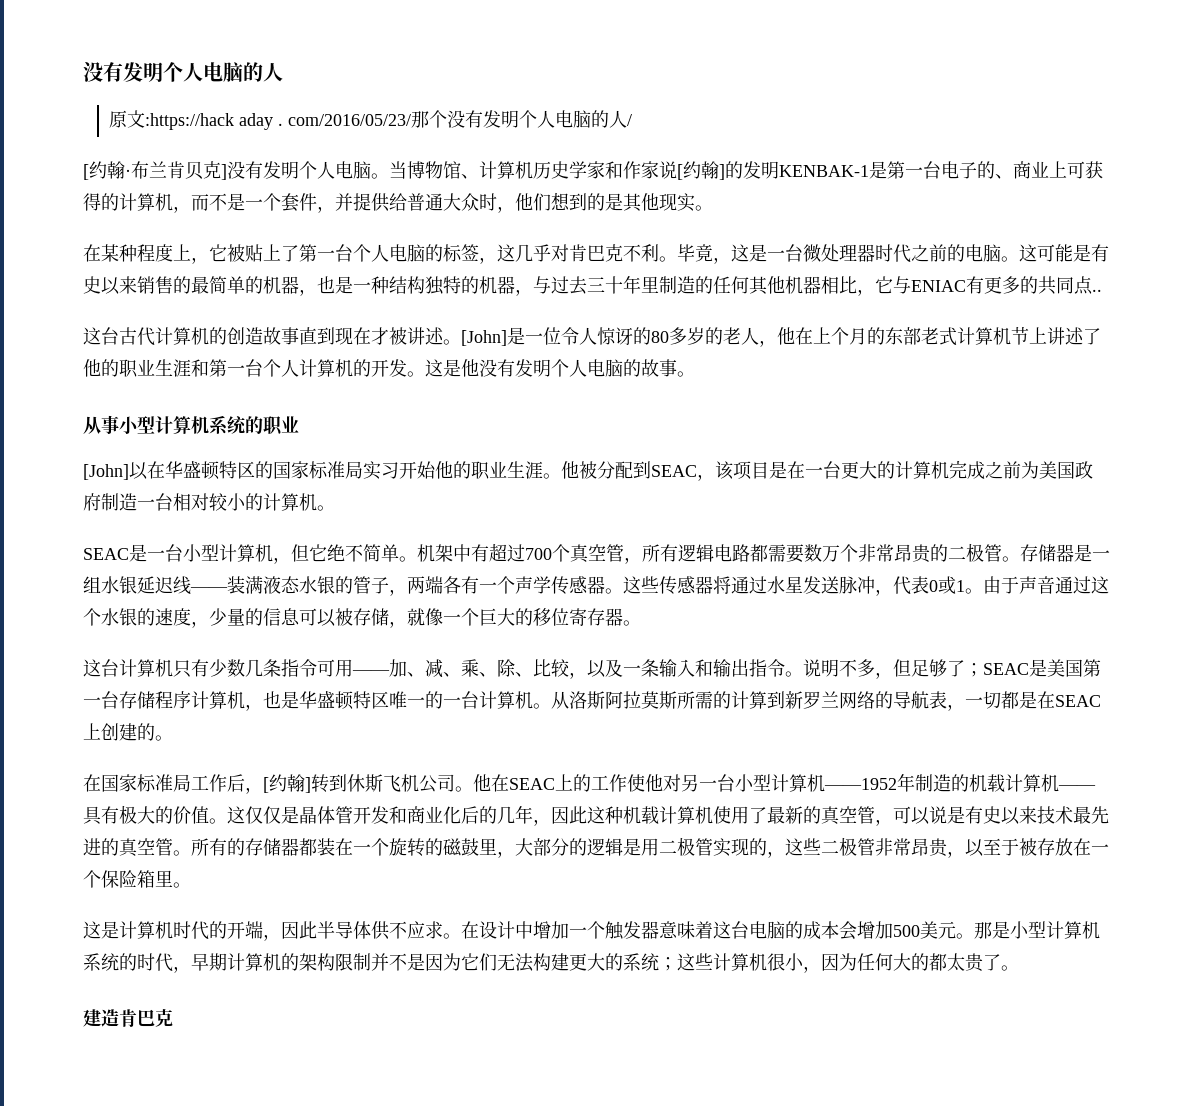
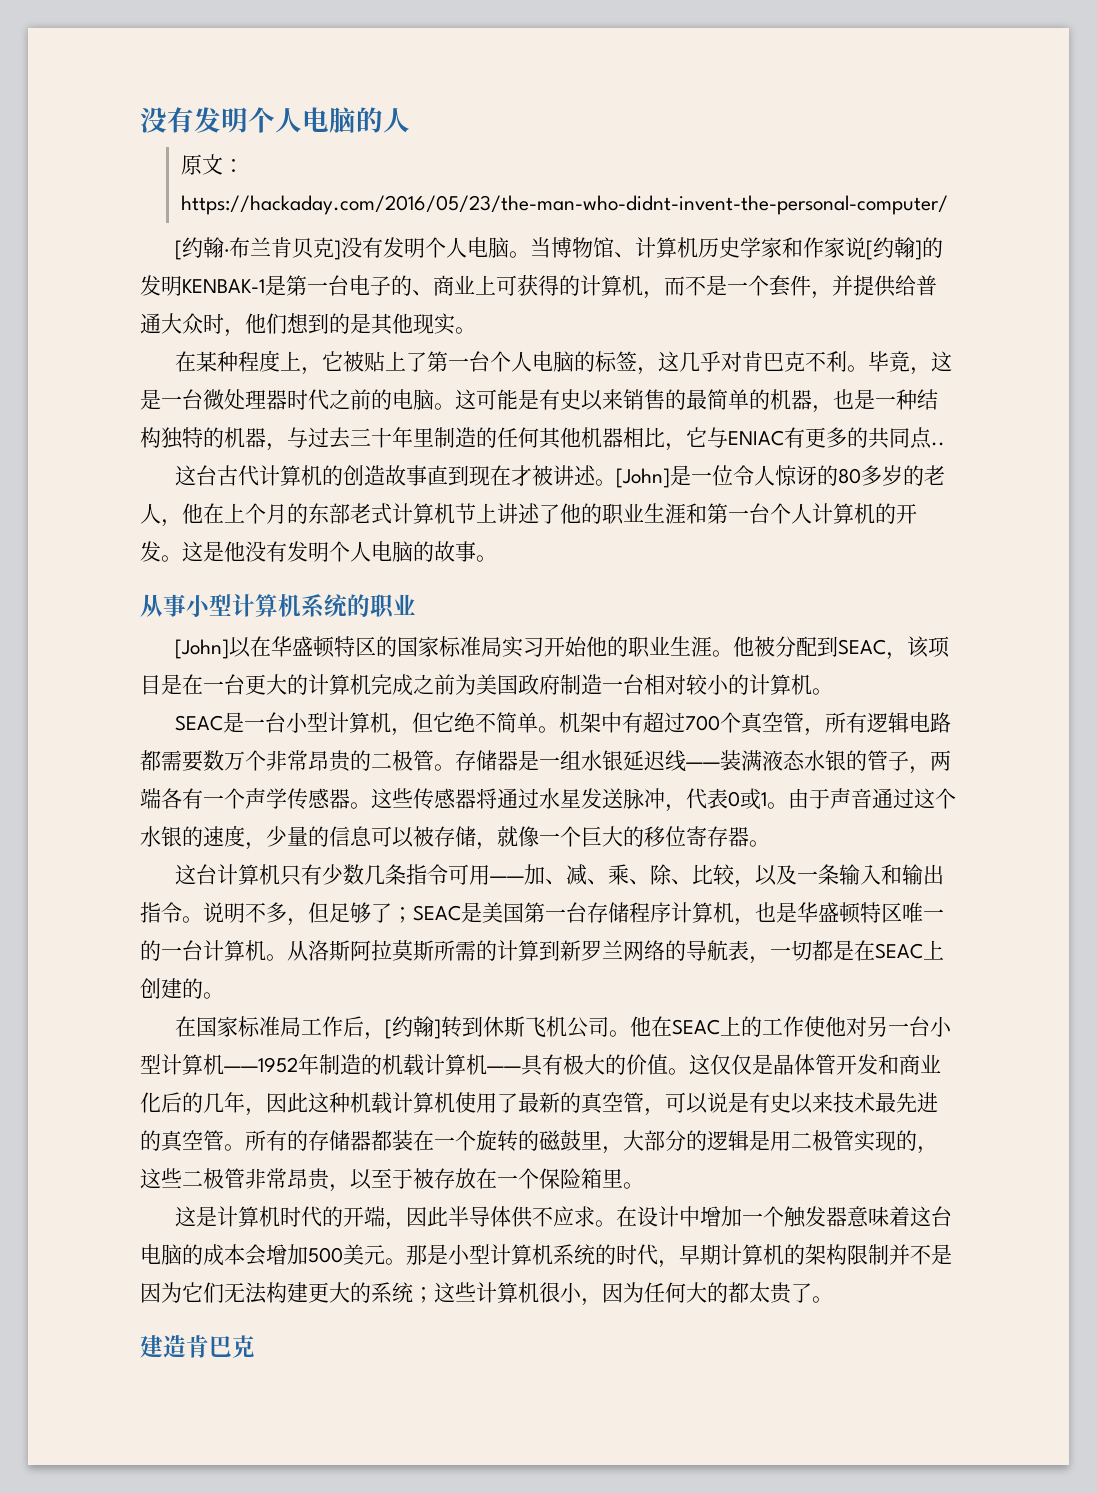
- 原文:https://hack aday . com/2016/05/23/那个没有发明个人电脑的人/
+ 原文：https://hackaday.com/2016/05/23/the-man-who-didnt-invent-the-personal-computer/

